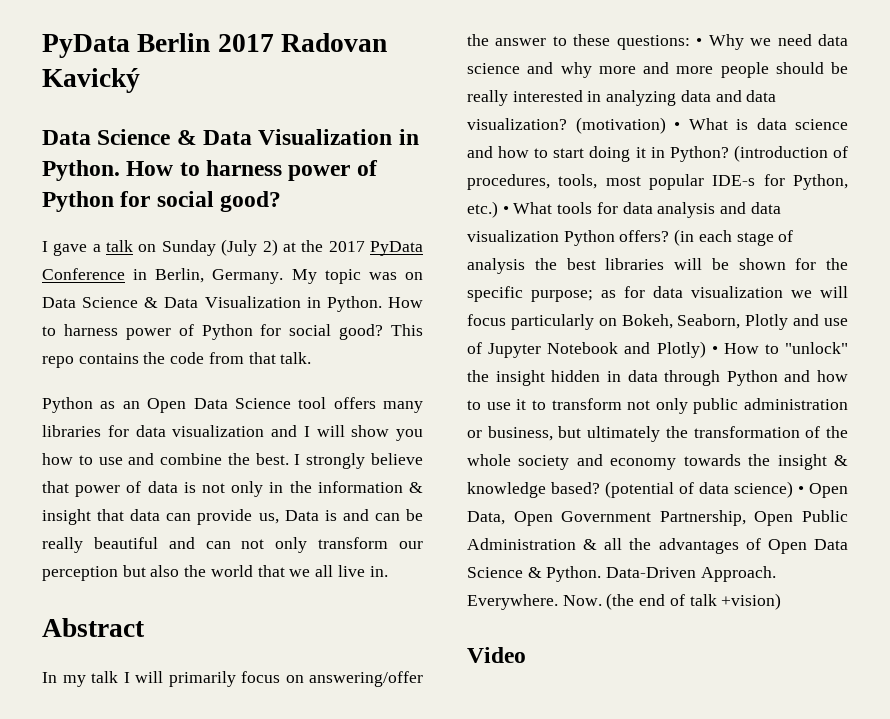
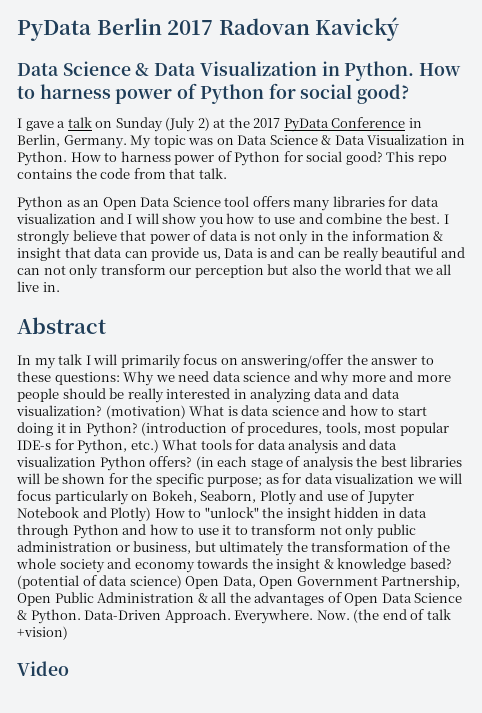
- In my talk I will primarily focus on answering/offer the answer to these questions: • Why we need data science and why more and more people should be really interested in analyzing data and data visualization?
+ In my talk I will primarily focus on answering/offer the answer to these questions: Why we need data science and why more and more people should be really interested in analyzing data and data visualization?
- (motivation) • What is data science and how to start doing it in Python?
+ (motivation) What is data science and how to start doing it in Python?
- (introduction of procedures, tools, most popular IDE-s for Python, etc.) • What tools for data analysis and data visualization Python offers?
+ (introduction of procedures, tools, most popular IDE-s for Python, etc.) What tools for data analysis and data visualization Python offers?
- as for data visualization we will focus particularly on Bokeh, Seaborn, Plotly and use of Jupyter Notebook and Plotly) • How to "unlock" the insight hidden in data through Python and how to use it to transform not only public administration or business, but ultimately the transformation of the whole society and economy towards the insight & knowledge based?
+ as for data visualization we will focus particularly on Bokeh, Seaborn, Plotly and use of Jupyter Notebook and Plotly) How to "unlock" the insight hidden in data through Python and how to use it to transform not only public administration or business, but ultimately the transformation of the whole society and economy towards the insight & knowledge based?
- (potential of data science) • Open Data, Open Government Partnership, Open Public Administration & all the advantages of Open Data Science & Python.
+ (potential of data science) Open Data, Open Government Partnership, Open Public Administration & all the advantages of Open Data Science & Python.

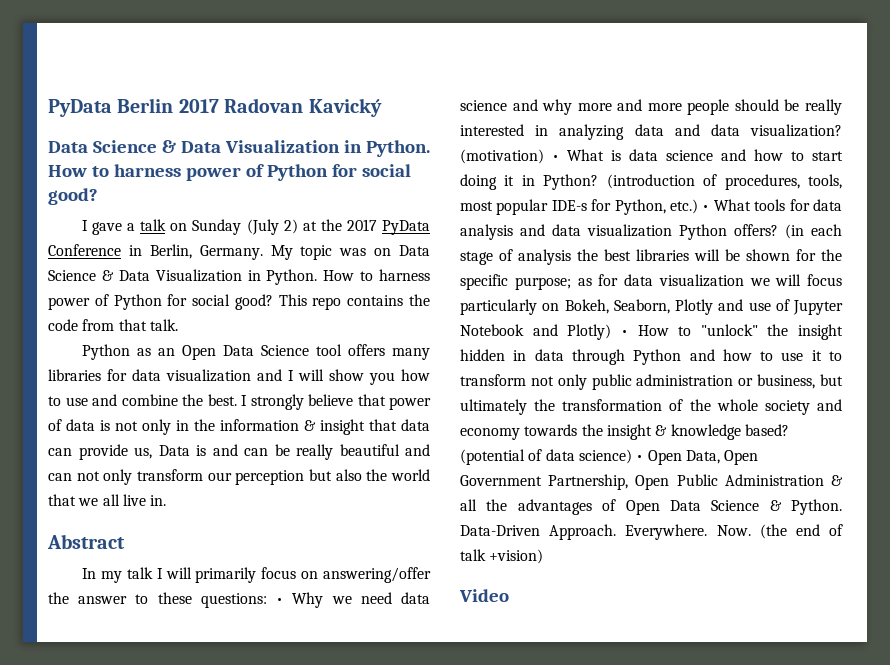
- In my talk I will primarily focus on answering/offer the answer to these questions: Why we need data science and why more and more people should be really interested in analyzing data and data visualization?
+ In my talk I will primarily focus on answering/offer the answer to these questions: • Why we need data science and why more and more people should be really interested in analyzing data and data visualization?
- (motivation) What is data science and how to start doing it in Python?
+ (motivation) • What is data science and how to start doing it in Python?
- (introduction of procedures, tools, most popular IDE-s for Python, etc.) What tools for data analysis and data visualization Python offers?
+ (introduction of procedures, tools, most popular IDE-s for Python, etc.) • What tools for data analysis and data visualization Python offers?
- as for data visualization we will focus particularly on Bokeh, Seaborn, Plotly and use of Jupyter Notebook and Plotly) How to "unlock" the insight hidden in data through Python and how to use it to transform not only public administration or business, but ultimately the transformation of the whole society and economy towards the insight & knowledge based?
+ as for data visualization we will focus particularly on Bokeh, Seaborn, Plotly and use of Jupyter Notebook and Plotly) • How to "unlock" the insight hidden in data through Python and how to use it to transform not only public administration or business, but ultimately the transformation of the whole society and economy towards the insight & knowledge based?
- (potential of data science) Open Data, Open Government Partnership, Open Public Administration & all the advantages of Open Data Science & Python.
+ (potential of data science) • Open Data, Open Government Partnership, Open Public Administration & all the advantages of Open Data Science & Python.

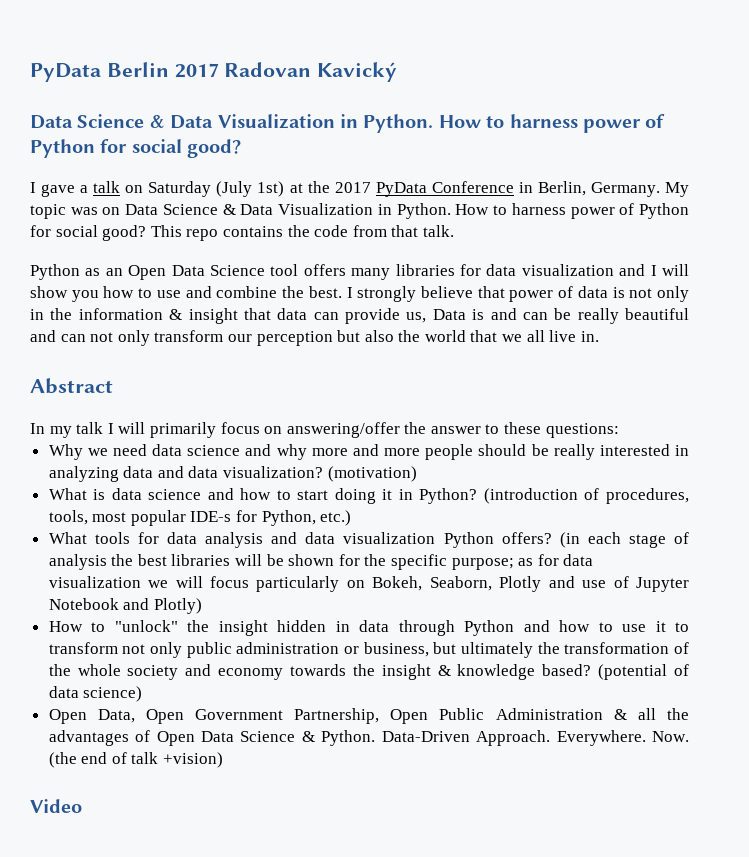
- I gave a talk on Sunday (July 2) at the 2017 PyData Conference in Berlin, Germany.
+ I gave a talk on Saturday (July 1st) at the 2017 PyData Conference in Berlin, Germany.
- In my talk I will primarily focus on answering/offer the answer to these questions: • Why we need data science and why more and more people should be really interested in analyzing data and data visualization?
+ In my talk I will primarily focus on answering/offer the answer to these questions:
+ Why we need data science and why more and more people should be really interested in analyzing data and data visualization?
- (motivation) • What is data science and how to start doing it in Python?
+ (motivation)
+ What is data science and how to start doing it in Python?
- (introduction of procedures, tools, most popular IDE-s for Python, etc.) • What tools for data analysis and data visualization Python offers?
+ (introduction of procedures, tools, most popular IDE-s for Python, etc.)
+ What tools for data analysis and data visualization Python offers?
- as for data visualization we will focus particularly on Bokeh, Seaborn, Plotly and use of Jupyter Notebook and Plotly) • How to "unlock" the insight hidden in data through Python and how to use it to transform not only public administration or business, but ultimately the transformation of the whole society and economy towards the insight & knowledge based?
+ as for data visualization we will focus particularly on Bokeh, Seaborn, Plotly and use of Jupyter Notebook and Plotly)
+ How to "unlock" the insight hidden in data through Python and how to use it to transform not only public administration or business, but ultimately the transformation of the whole society and economy towards the insight & knowledge based?
- (potential of data science) • Open Data, Open Government Partnership, Open Public Administration & all the advantages of Open Data Science & Python.
+ (potential of data science)
+ Open Data, Open Government Partnership, Open Public Administration & all the advantages of Open Data Science & Python.

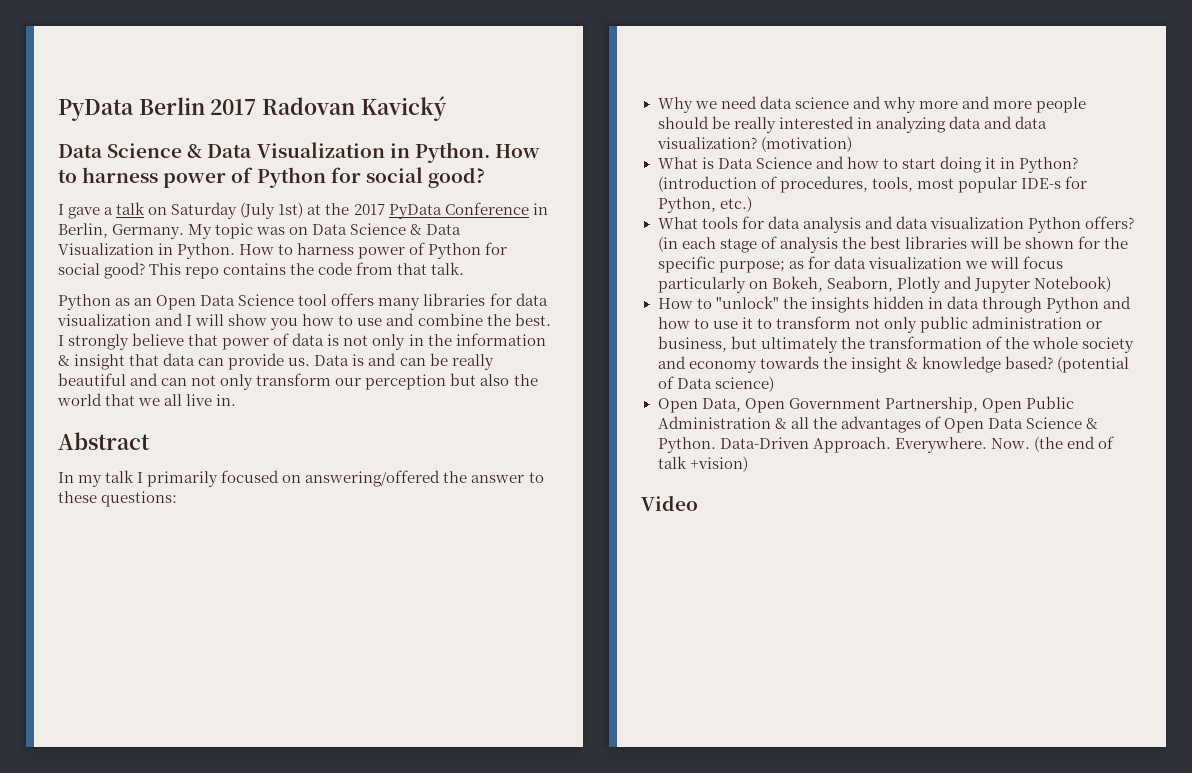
- I strongly believe that power of data is not only in the information & insight that data can provide us, Data is and can be really beautiful and can not only transform our perception but also the world that we all live in.
+ I strongly believe that power of data is not only in the information & insight that data can provide us. Data is and can be really beautiful and can not only transform our perception but also the world that we all live in.
- In my talk I will primarily focus on answering/offer the answer to these questions:
+ In my talk I primarily focused on answering/offered the answer to these questions:
- What is data science and how to start doing it in Python?
+ What is Data Science and how to start doing it in Python?
- (in each stage of analysis the best libraries will be shown for the specific purpose; as for data visualization we will focus particularly on Bokeh, Seaborn, Plotly and use of Jupyter Notebook and Plotly)
+ (in each stage of analysis the best libraries will be shown for the specific purpose; as for data visualization we will focus particularly on Bokeh, Seaborn, Plotly and Jupyter Notebook)
- How to "unlock" the insight hidden in data through Python and how to use it to transform not only public administration or business, but ultimately the transformation of the whole society and economy towards the insight & knowledge based?
+ How to "unlock" the insights hidden in data through Python and how to use it to transform not only public administration or business, but ultimately the transformation of the whole society and economy towards the insight & knowledge based?
- (potential of data science)
+ (potential of Data science)

